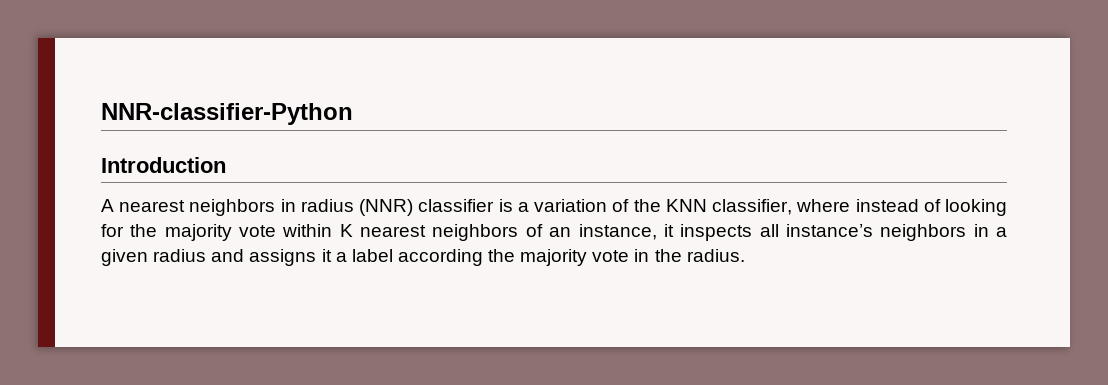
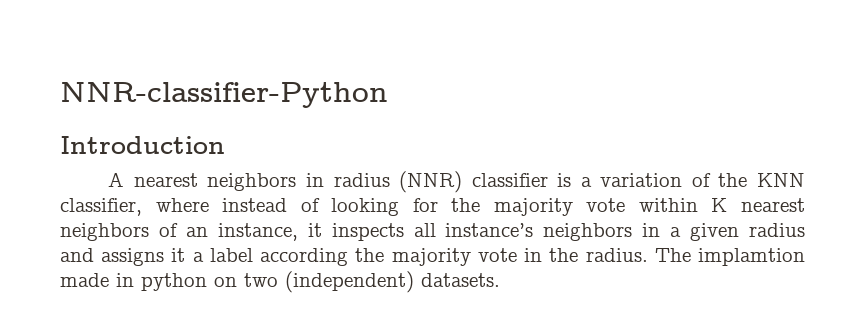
+ The implamtion made in python on two (independent) datasets.

